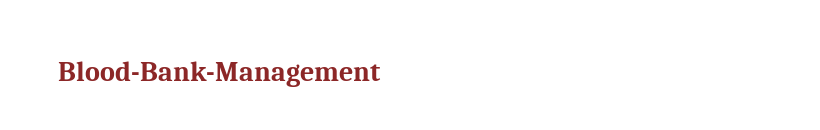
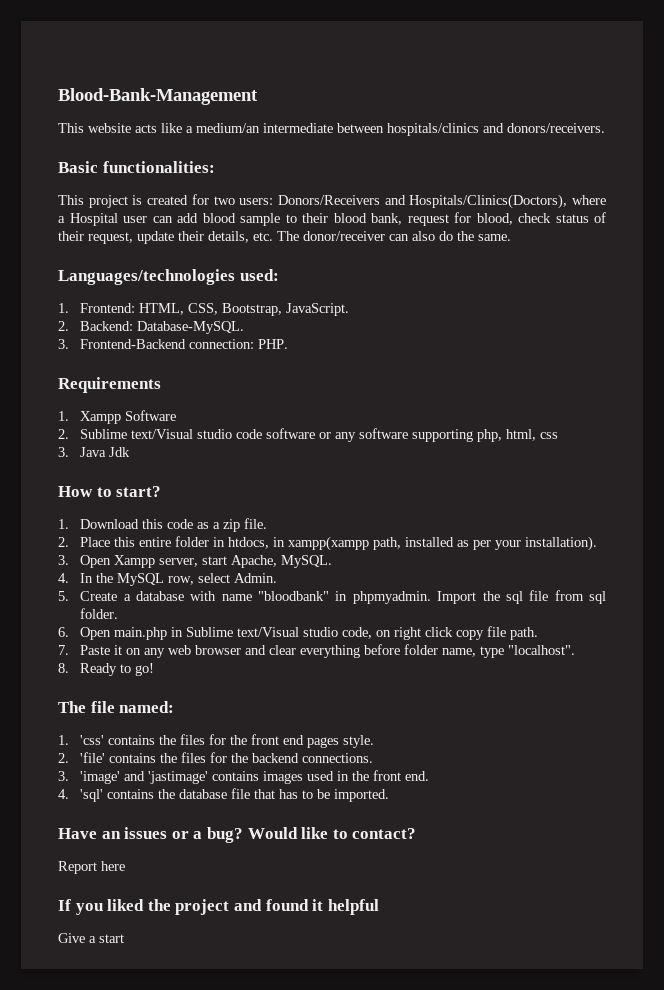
+ This website acts like a medium/an intermediate between hospitals/clinics and donors/receivers.
+ Basic functionalities:
+ This project is created for two users: Donors/Receivers and Hospitals/Clinics(Doctors), where a Hospital user can add blood sample to their blood bank, request for blood, check status of their request, update their details, etc. The donor/receiver can also do the same.
+ Languages/technologies used:
+ 1. Frontend: HTML, CSS, Bootstrap, JavaScript.
+ 2. Backend: Database-MySQL.
+ 3. Frontend-Backend connection: PHP.
+ Requirements
+ 1. Xampp Software
+ 2. Sublime text/Visual studio code software or any software supporting php, html, css
+ 3. Java Jdk
+ How to start?
+ 1. Download this code as a zip file.
+ 2. Place this entire folder in htdocs, in xampp(xampp path, installed as per your installation).
+ 3. Open Xampp server, start Apache, MySQL.
+ 4. In the MySQL row, select Admin.
+ 5. Create a database with name "bloodbank" in phpmyadmin. Import the sql file from sql folder.
+ 6. Open main.php in Sublime text/Visual studio code, on right click copy file path.
+ 7. Paste it on any web browser and clear everything before folder name, type "localhost".
+ 8. Ready to go!
+ The file named:
+ 1. 'css' contains the files for the front end pages style.
+ 2. 'file' contains the files for the backend connections.
+ 3. 'image' and 'jastimage' contains images used in the front end.
+ 4. 'sql' contains the database file that has to be imported.
+ Have an issues or a bug? Would like to contact?
+ Report here
+ If you liked the project and found it helpful
+ Give a start

